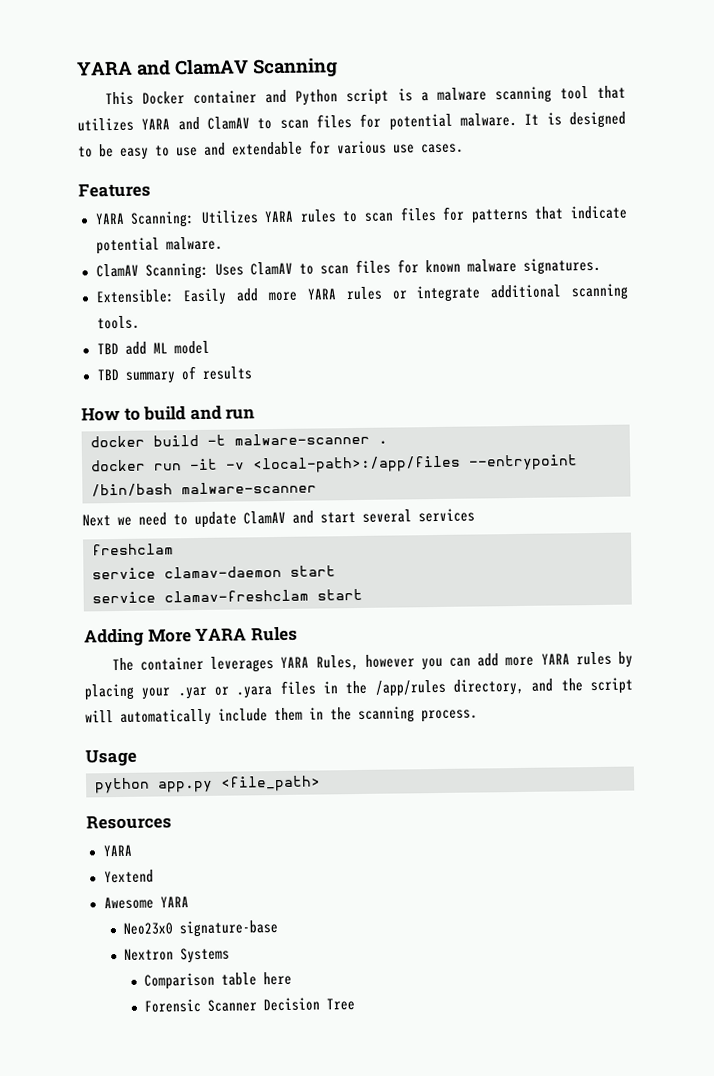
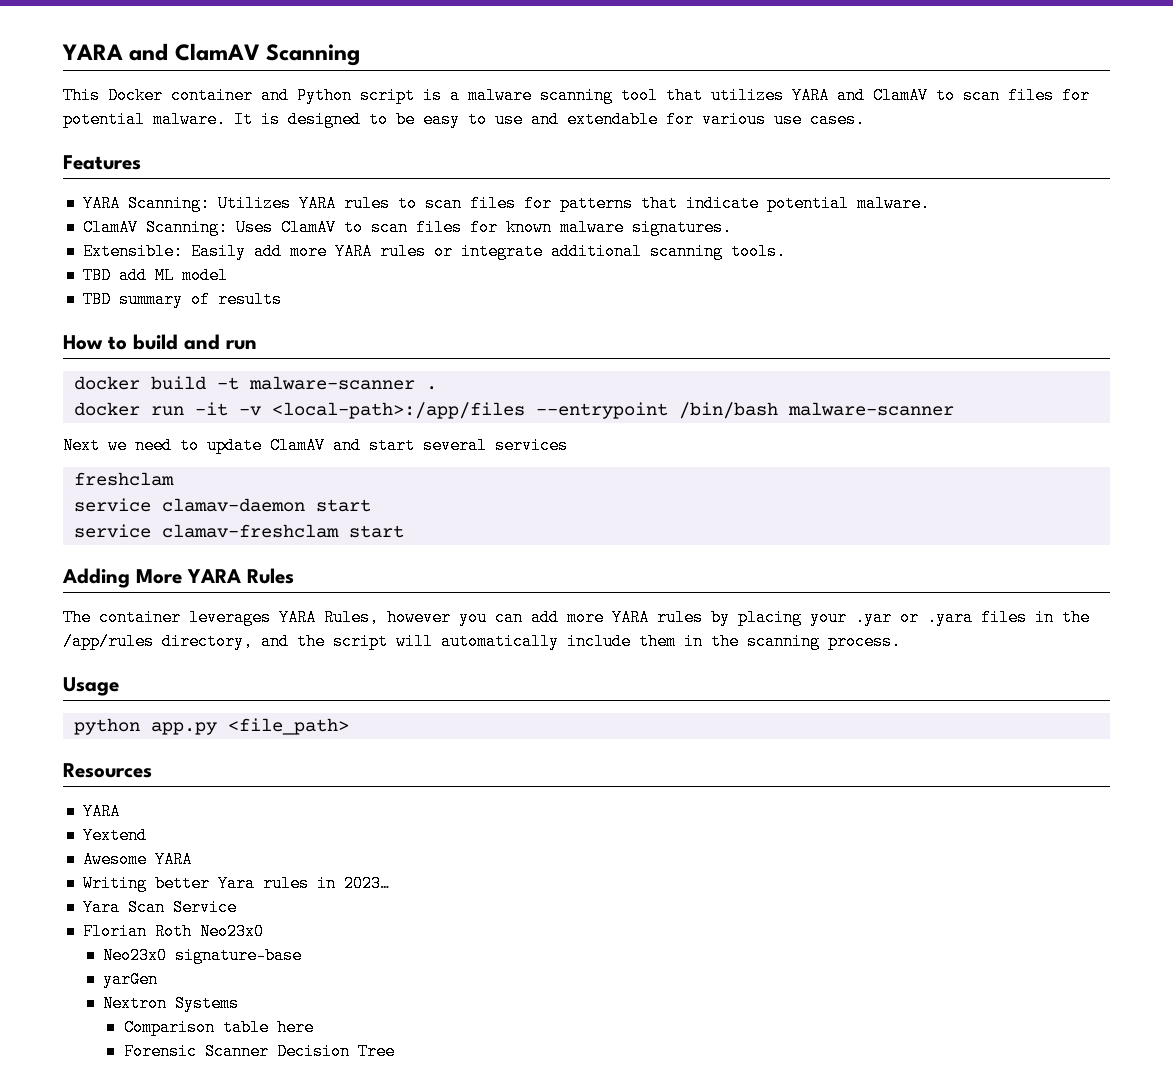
+ Writing better Yara rules in 2023…
+ Yara Scan Service
+ Florian Roth Neo23x0
+ yarGen

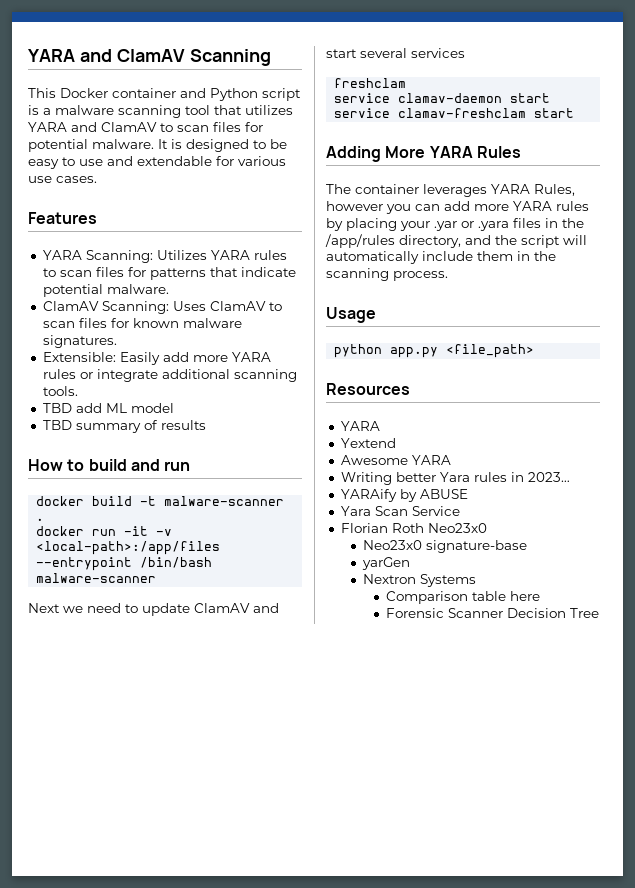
+ YARAify by ABUSE

